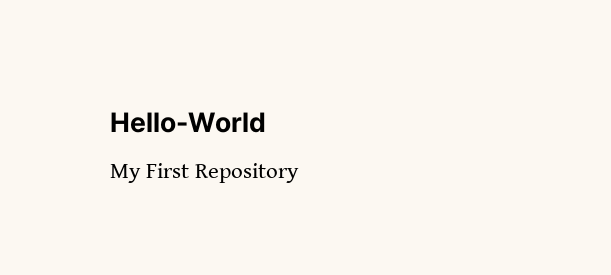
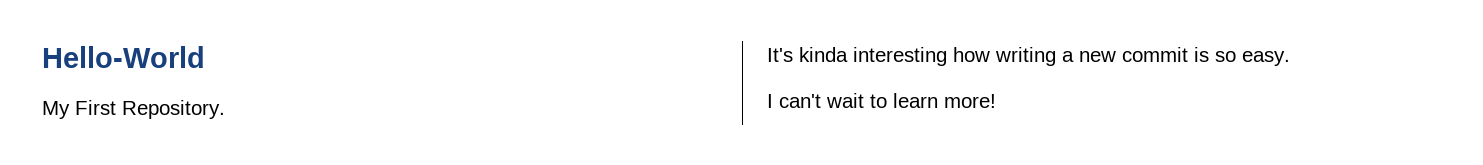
- My First Repository
+ My First Repository.
+ It's kinda interesting how writing a new commit is so easy.
+ I can't wait to learn more!

